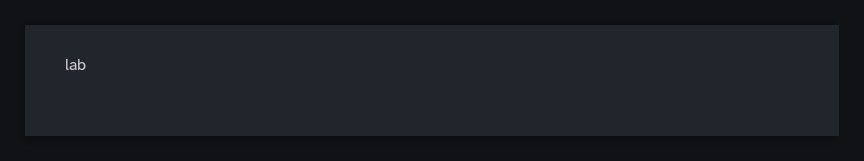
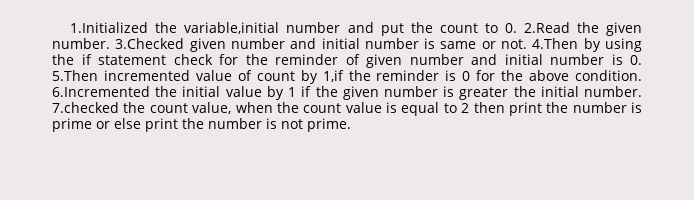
- lab
+ 1.Initialized the variable,initial number and put the count to 0. 2.Read the given number. 3.Checked given number and initial number is same or not. 4.Then by using the if statement check for the reminder of given number and initial number is 0. 5.Then incremented value of count by 1,if the reminder is 0 for the above condition. 6.Incremented the initial value by 1 if the given number is greater the initial number. 7.checked the count value, when the count value is equal to 2 then print the number is prime or else print the number is not prime.

